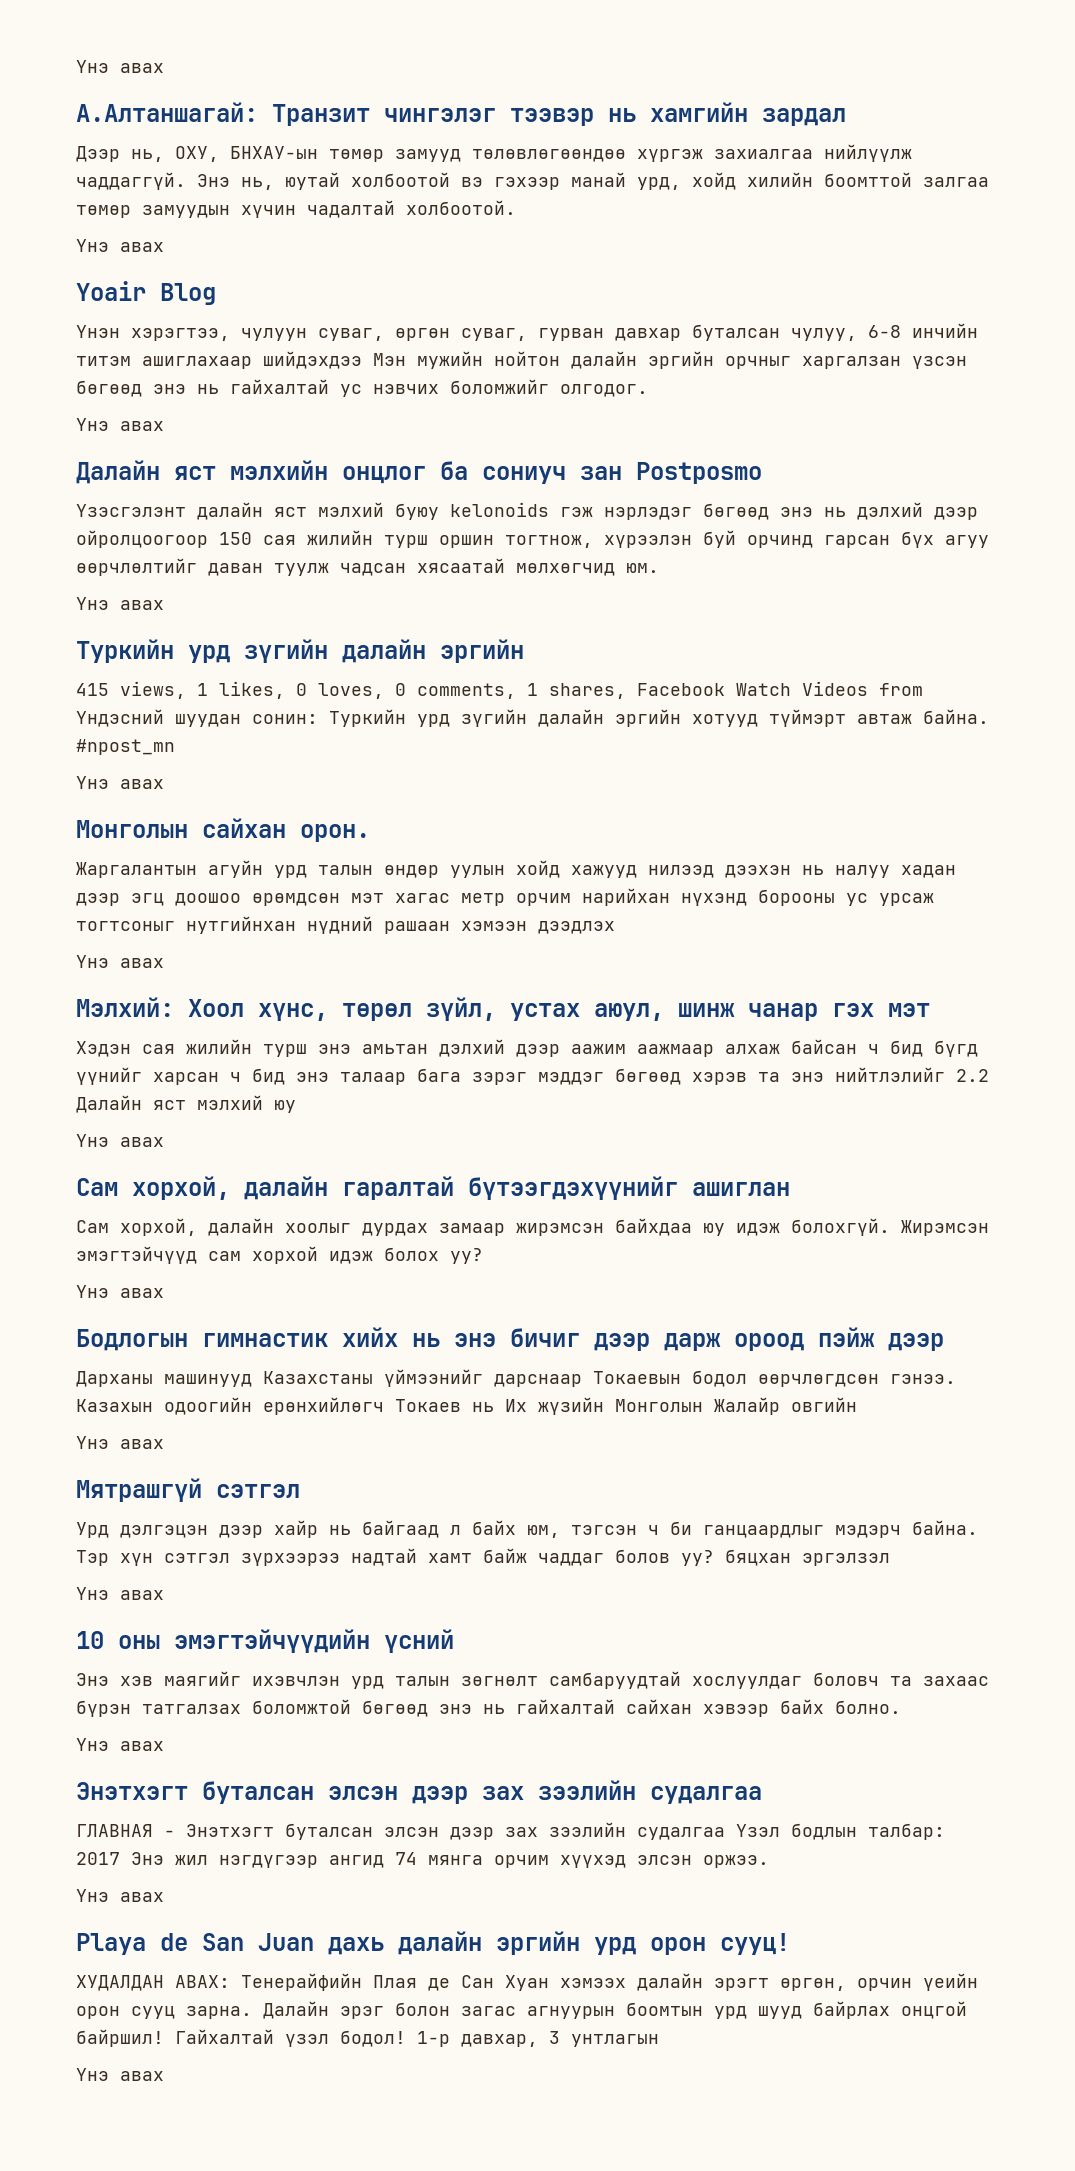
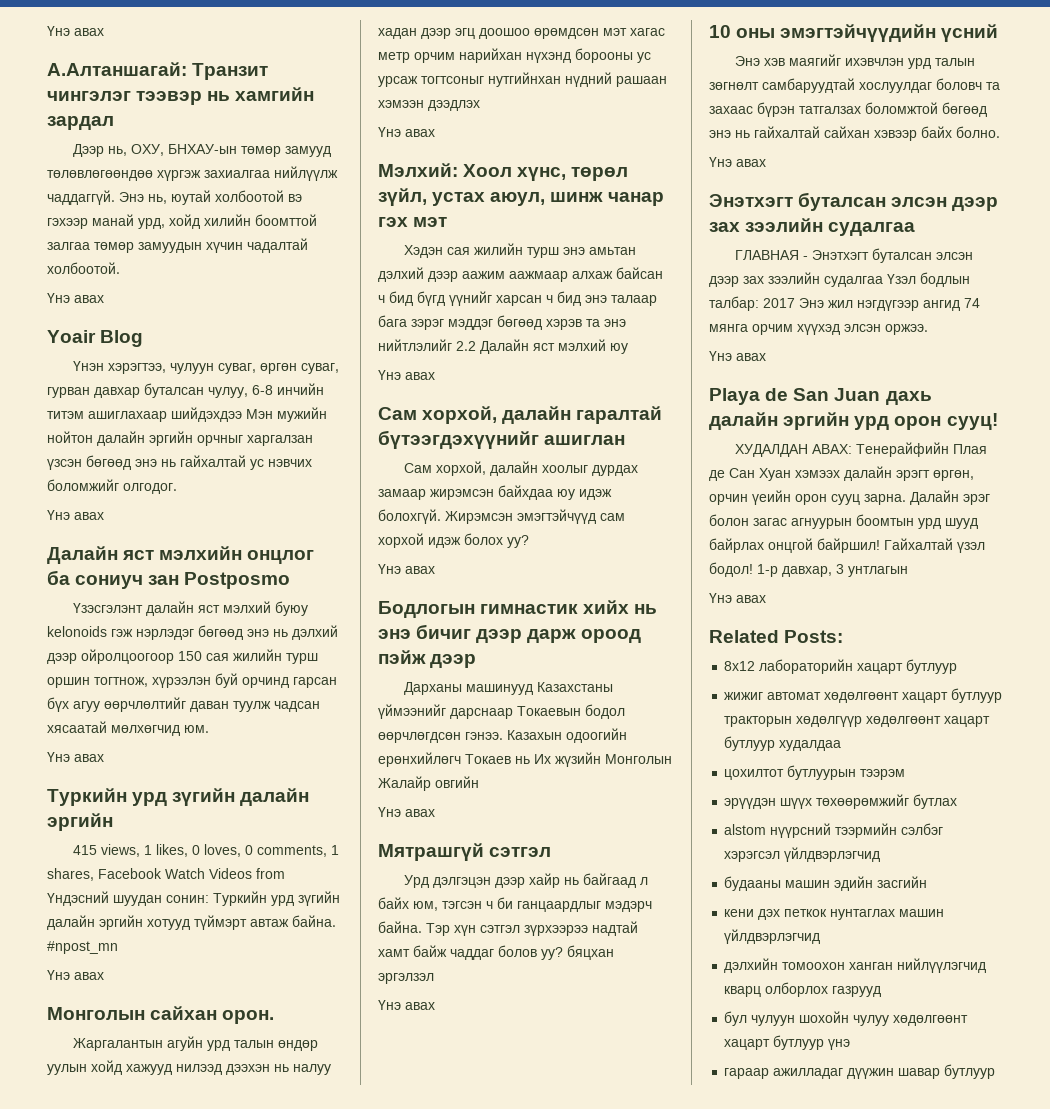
+ Related Posts:
+ 8х12 лабораторийн хацарт бутлуур
+ жижиг автомат хөдөлгөөнт хацарт бутлуур тракторын хөдөлгүүр хөдөлгөөнт хацарт бутлуур худалдаа
+ цохилтот бутлуурын тээрэм
+ эрүүдэн шүүх төхөөрөмжийг бутлах
+ alstom нүүрсний тээрмийн сэлбэг хэрэгсэл үйлдвэрлэгчид
+ будааны машин эдийн засгийн
+ кени дэх петкок нунтаглах машин үйлдвэрлэгчид
+ дэлхийн томоохон ханган нийлүүлэгчид кварц олборлох газрууд
+ бул чулуун шохойн чулуу хөдөлгөөнт хацарт бутлуур үнэ
+ гараар ажилладаг дүүжин шавар бутлуур

